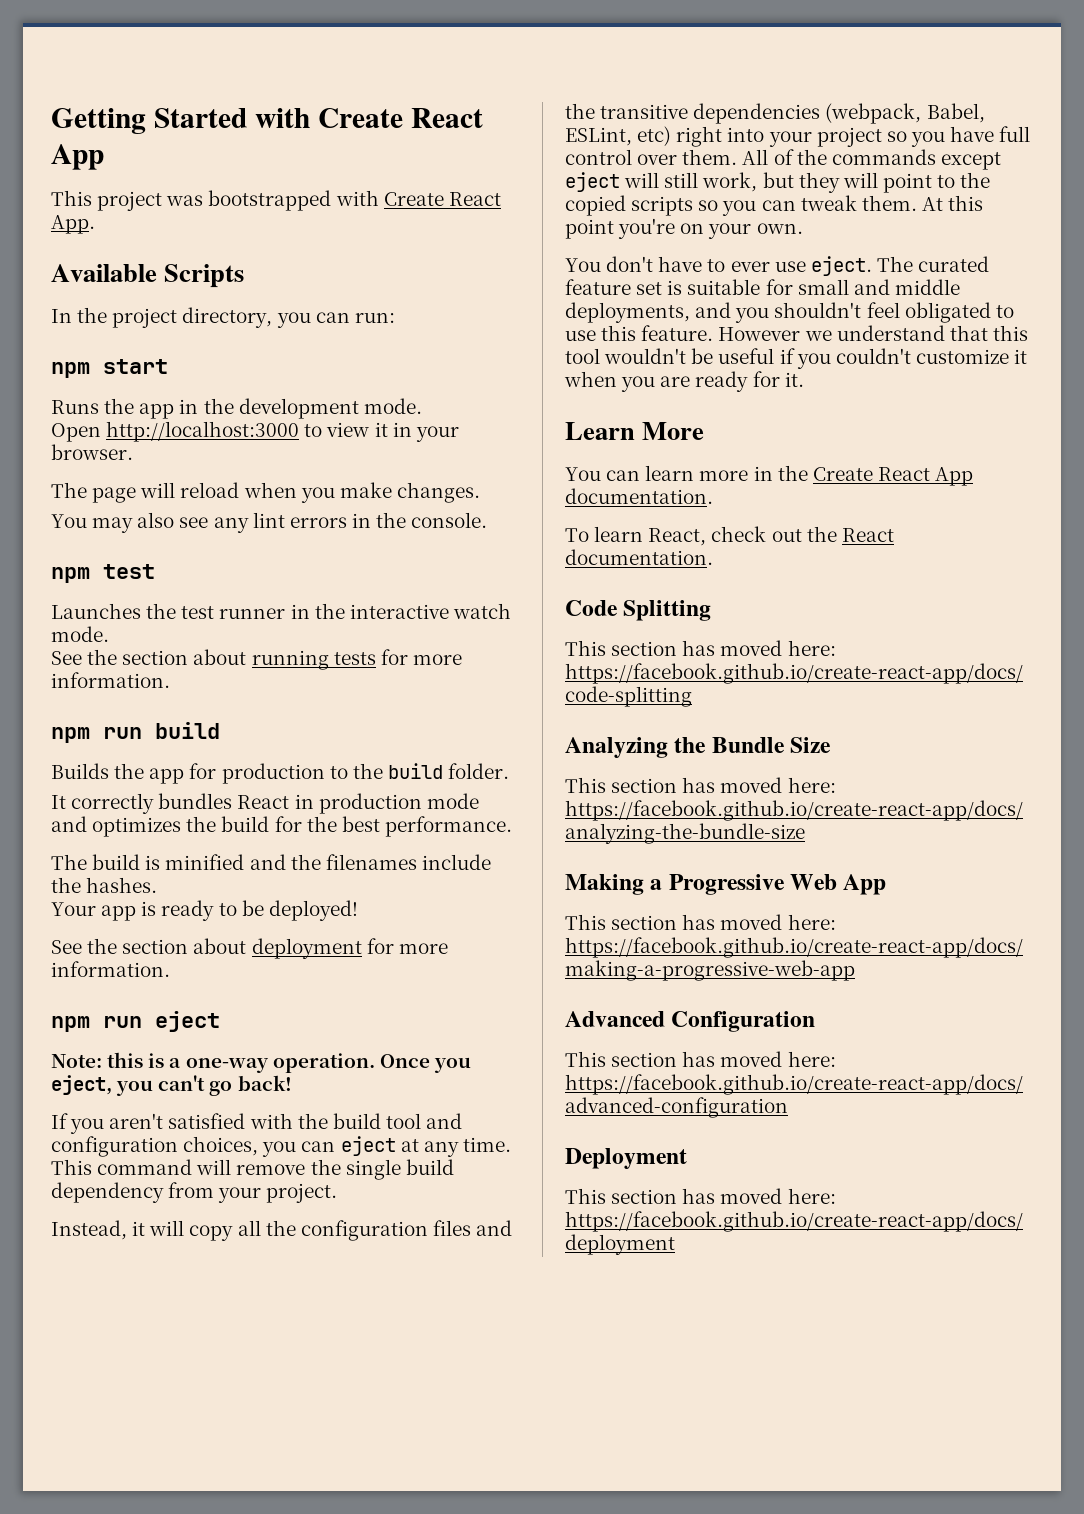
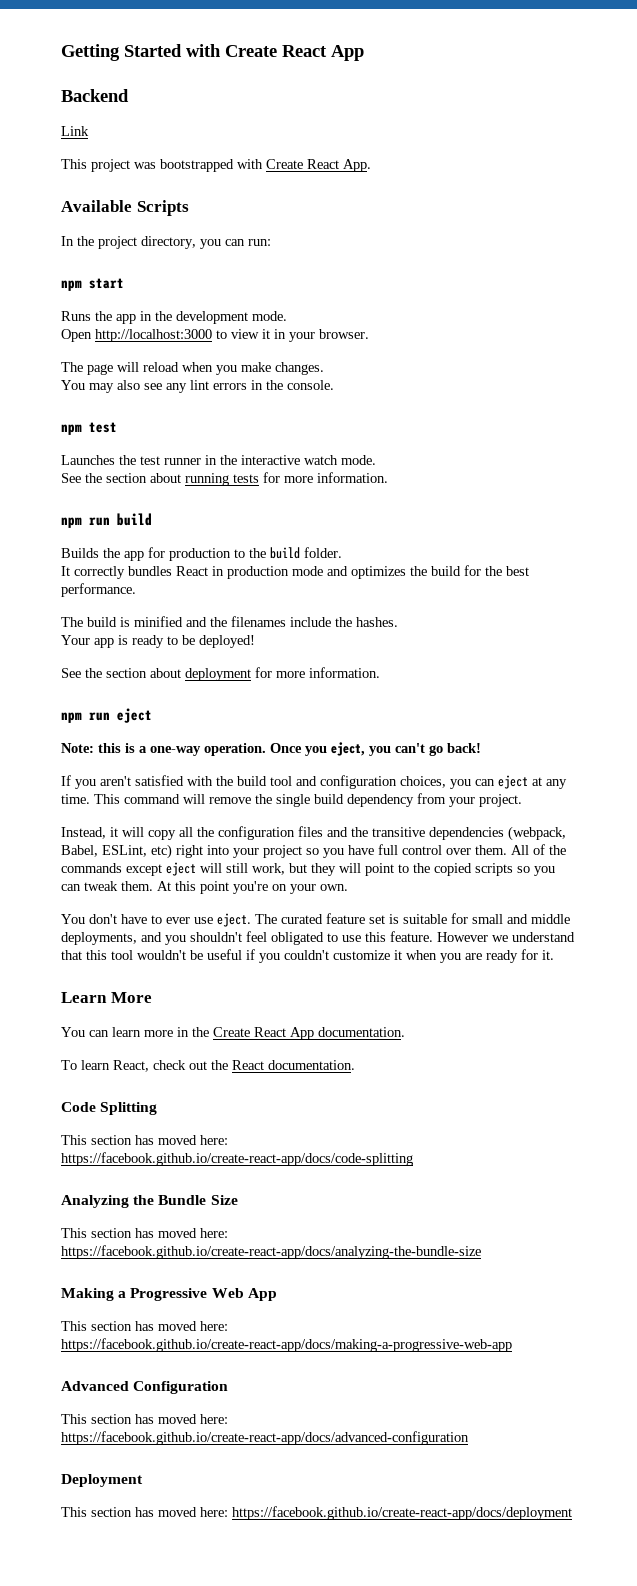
+ Backend
+ Link

